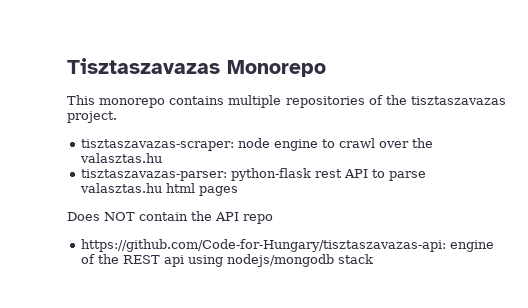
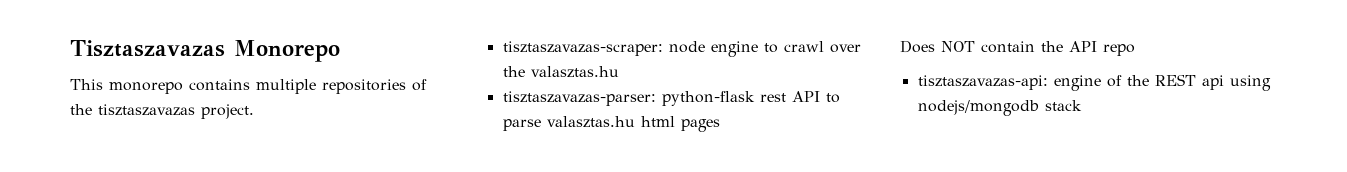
- https://github.com/Code-for-Hungary/tisztaszavazas-api: engine of the REST api using nodejs/mongodb stack
+ tisztaszavazas-api: engine of the REST api using nodejs/mongodb stack

